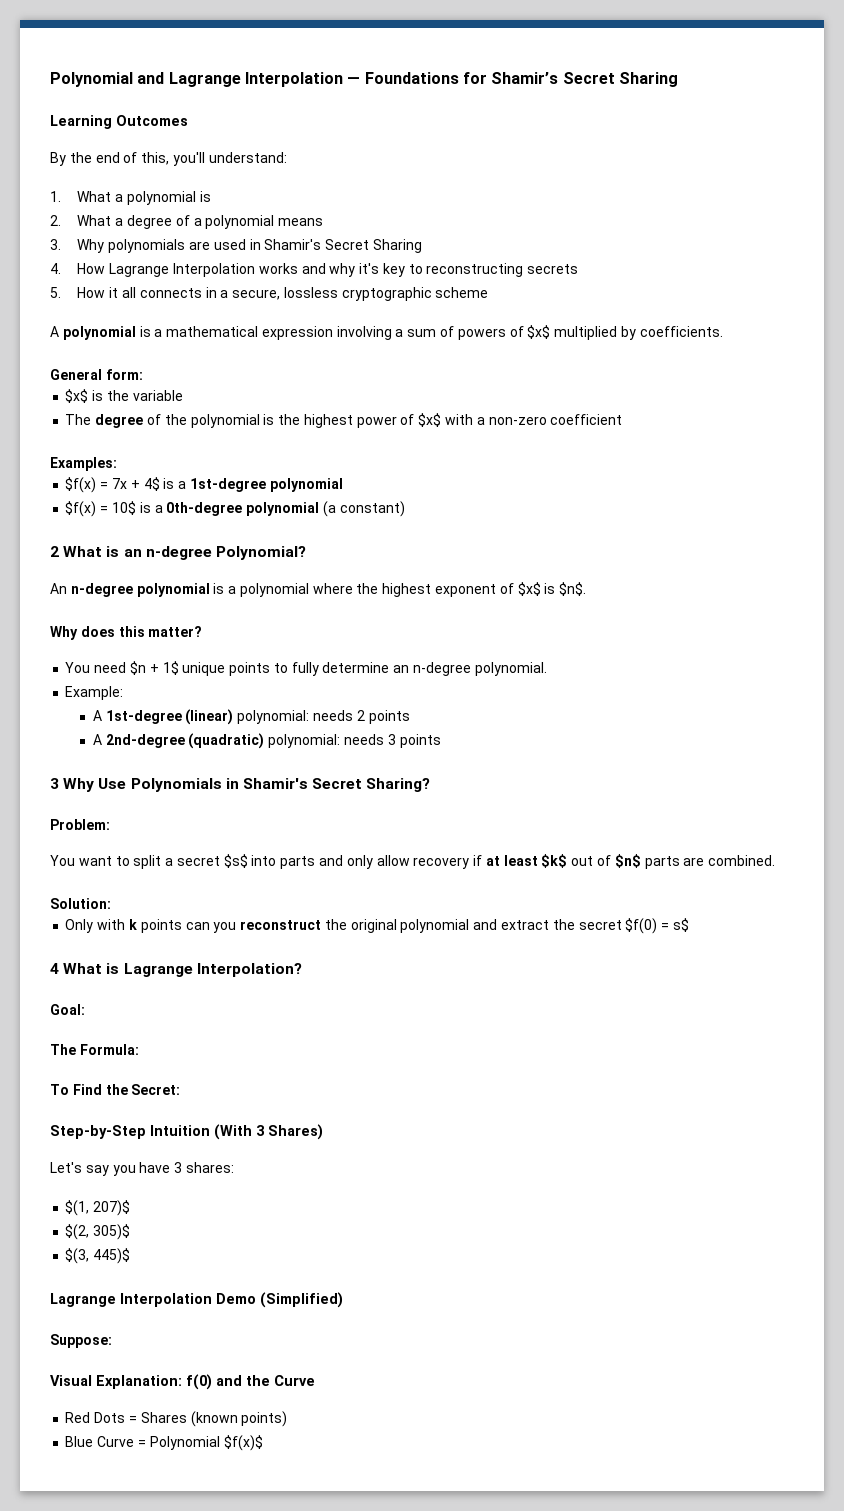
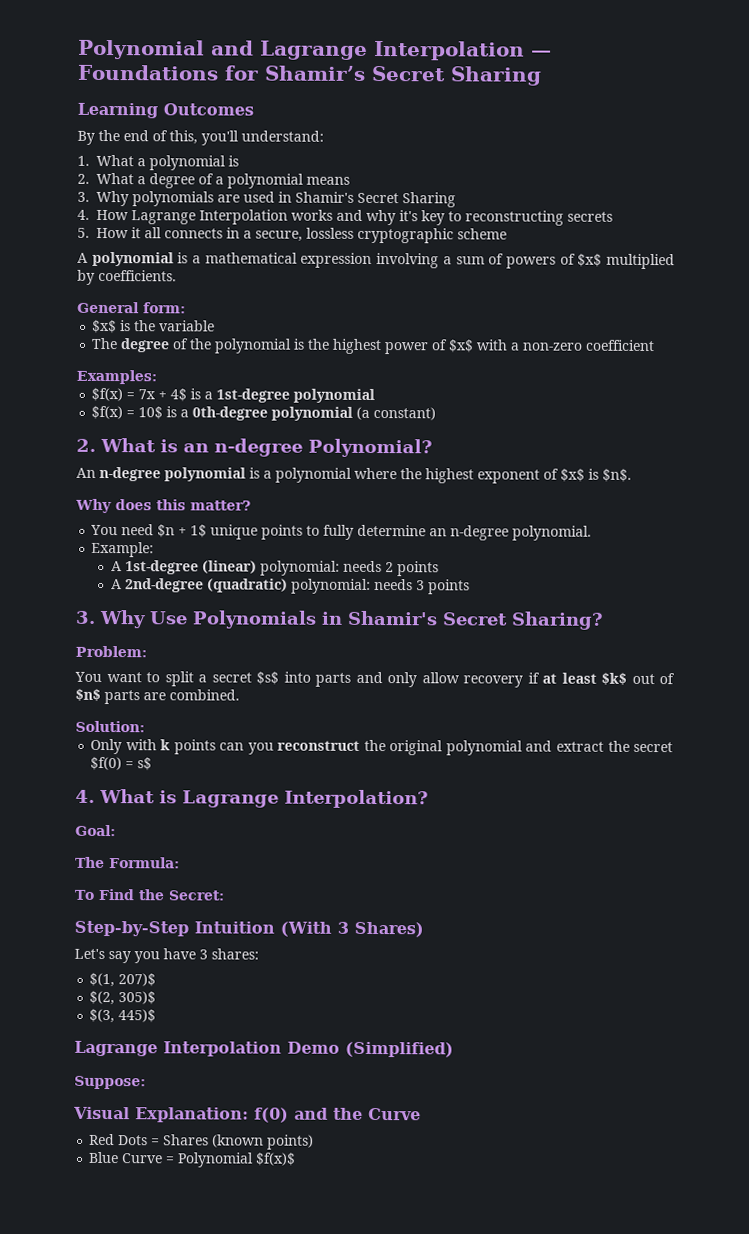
- 2 What is an n-degree Polynomial?
+ 2. What is an n-degree Polynomial?
- 3 Why Use Polynomials in Shamir's Secret Sharing?
+ 3. Why Use Polynomials in Shamir's Secret Sharing?
- 4 What is Lagrange Interpolation?
+ 4. What is Lagrange Interpolation?

